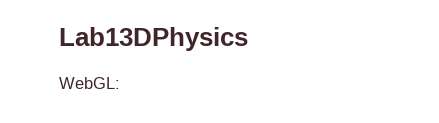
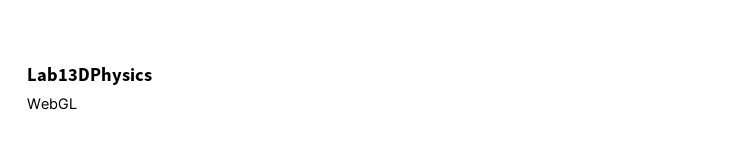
- WebGL:
+ WebGL

